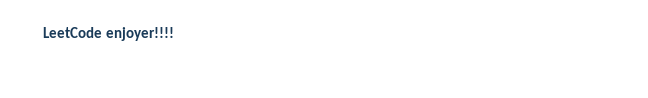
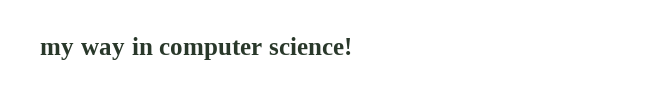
- LeetCode enjoyer!!!!
+ my way in computer science!

